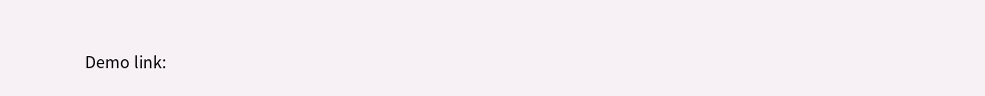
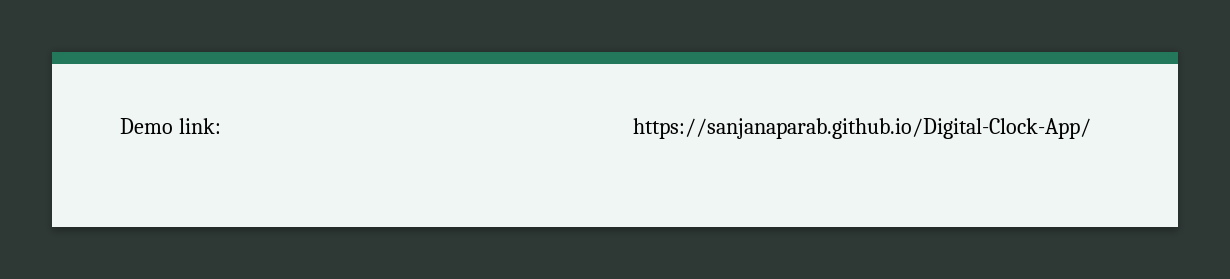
- Demo link:
+ Demo link: https://sanjanaparab.github.io/Digital-Clock-App/

